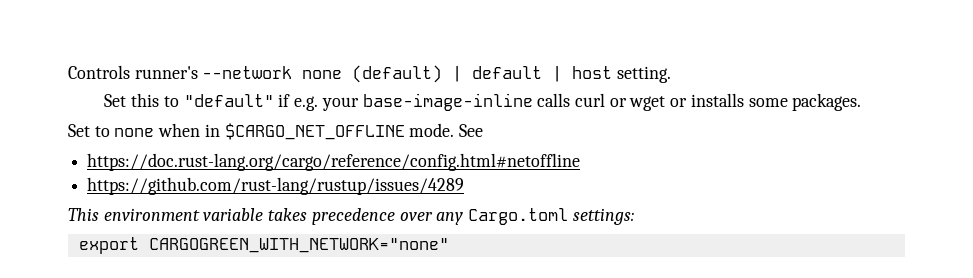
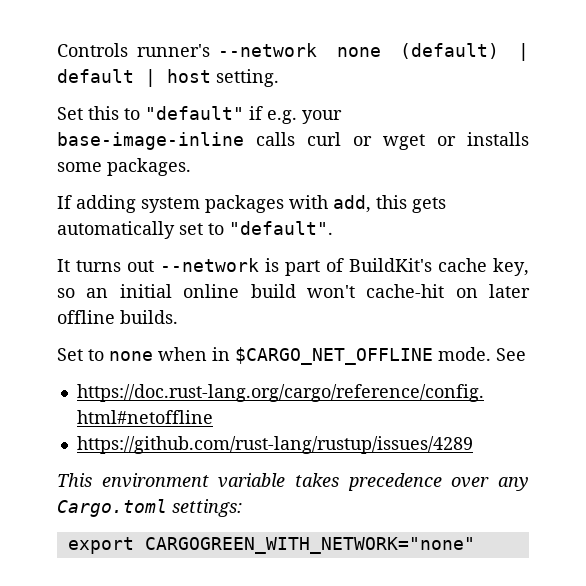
+ If adding system packages with add, this gets automatically set to "default".
+ It turns out --network is part of BuildKit's cache key, so an initial online build won't cache-hit on later offline builds.

